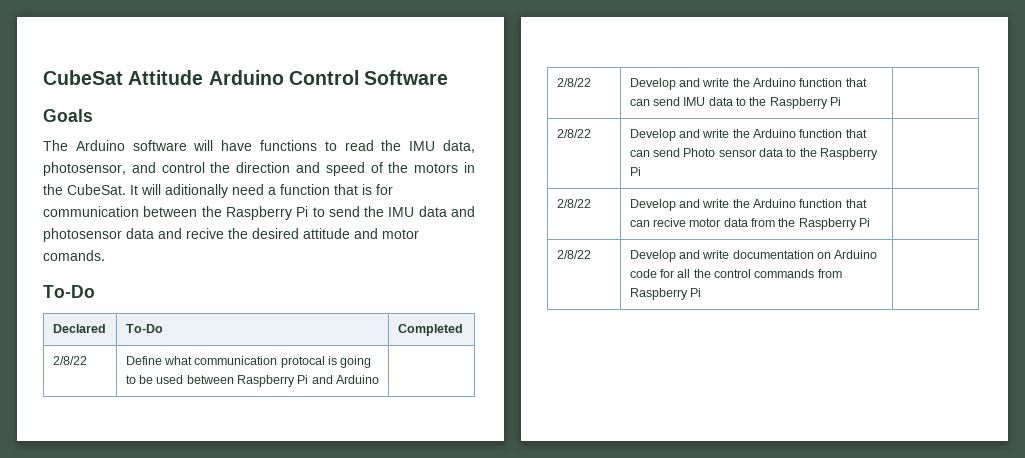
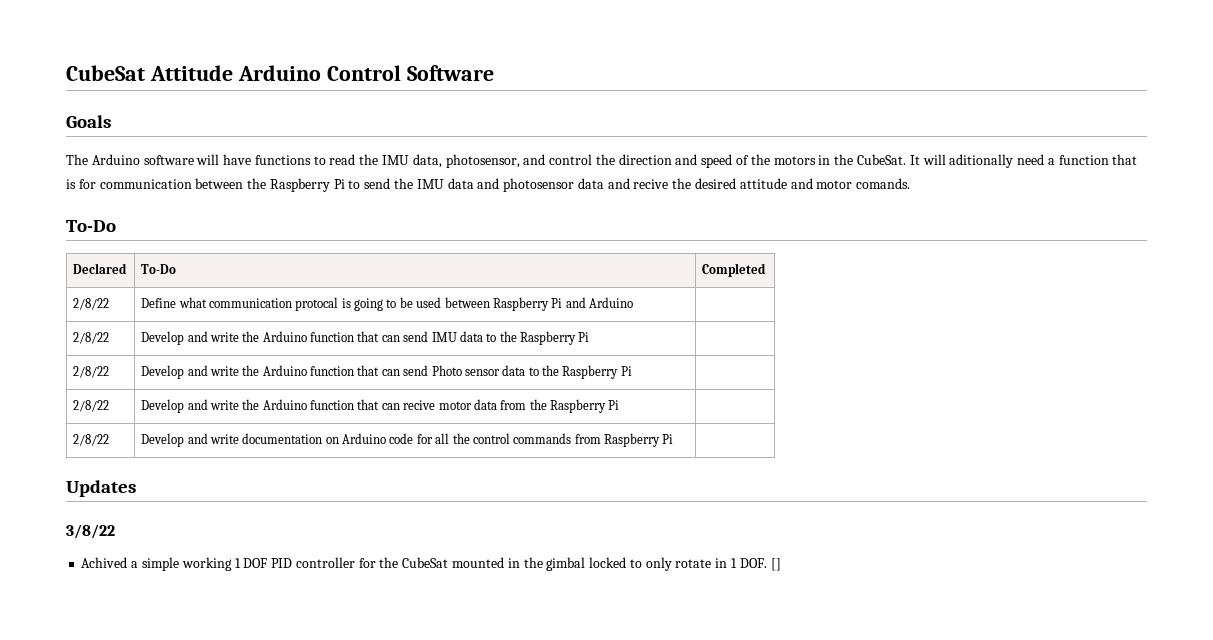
+ Updates
+ 3/8/22
+ Achived a simple working 1 DOF PID controller for the CubeSat mounted in the gimbal locked to only rotate in 1 DOF. []

